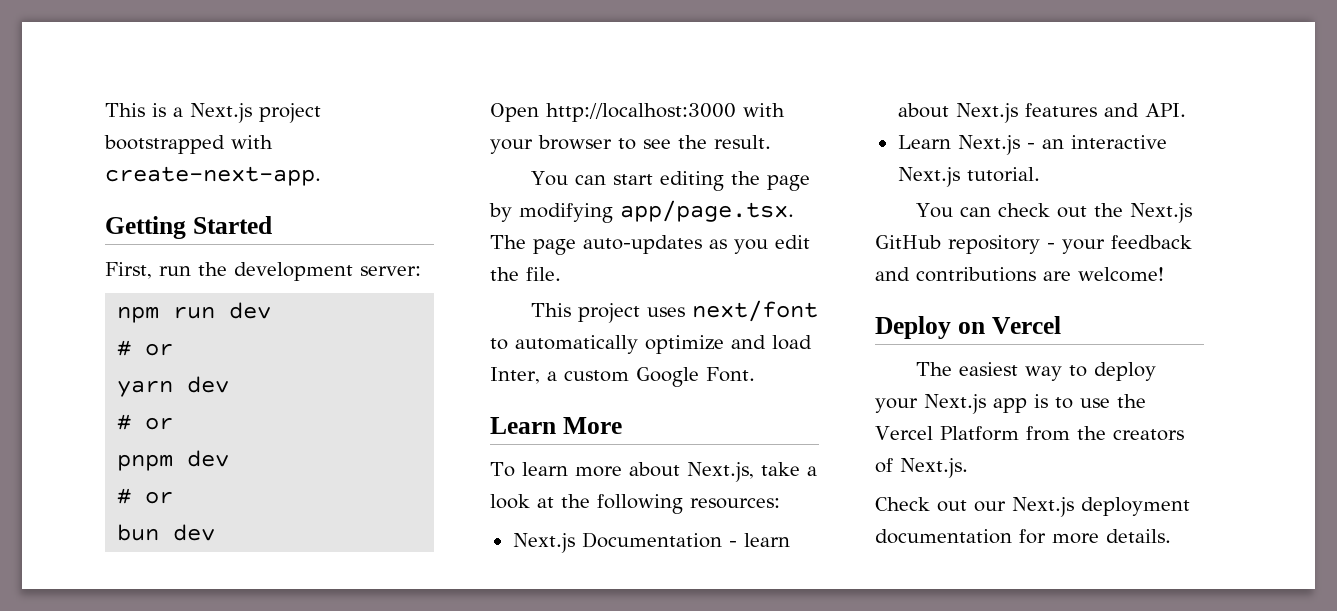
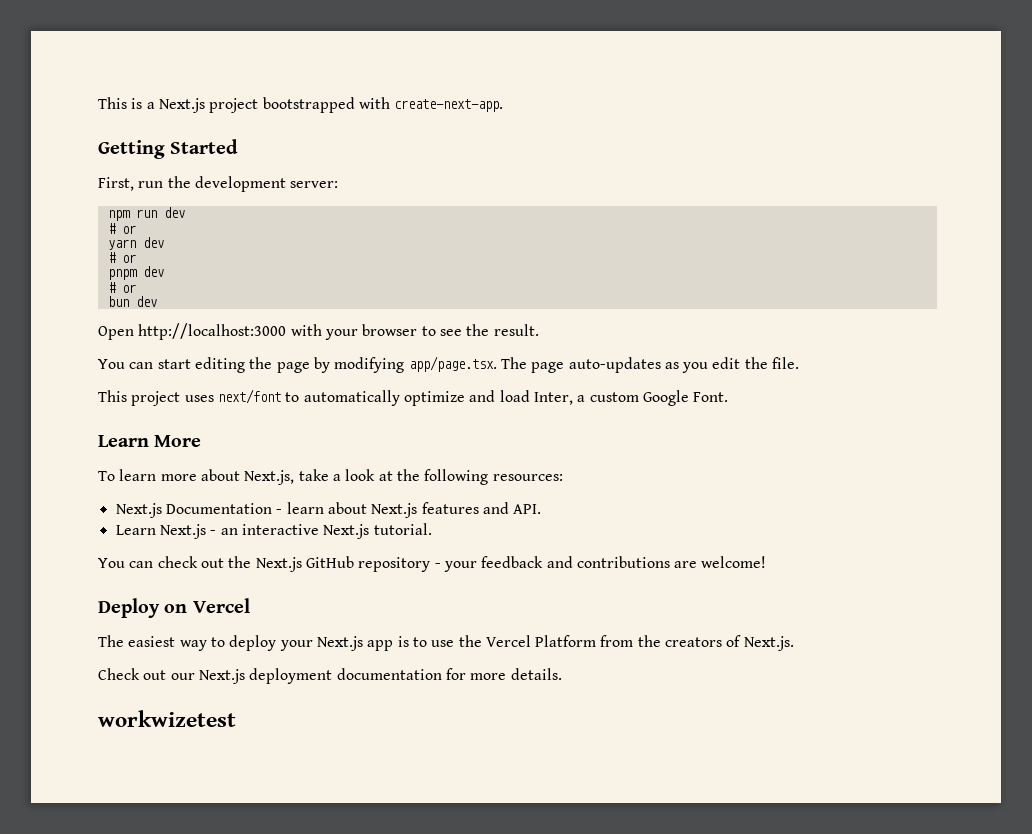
+ workwizetest

